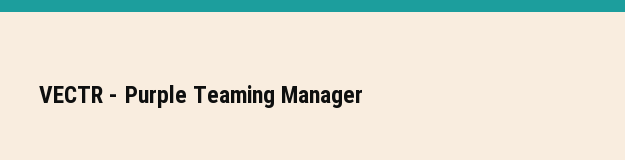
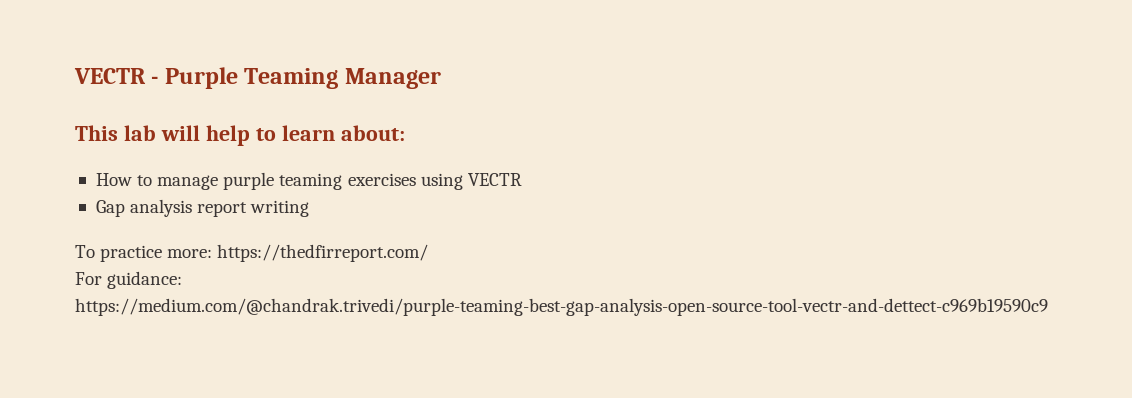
+ This lab will help to learn about:
+ How to manage purple teaming exercises using VECTR
+ Gap analysis report writing
+ To practice more: https://thedfirreport.com/
+ For guidance: https://medium.com/@chandrak.trivedi/purple-teaming-best-gap-analysis-open-source-tool-vectr-and-dettect-c969b19590c9

